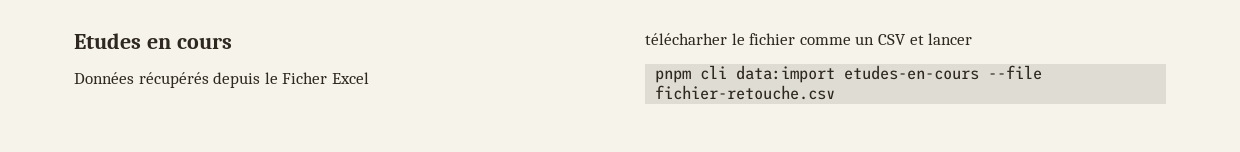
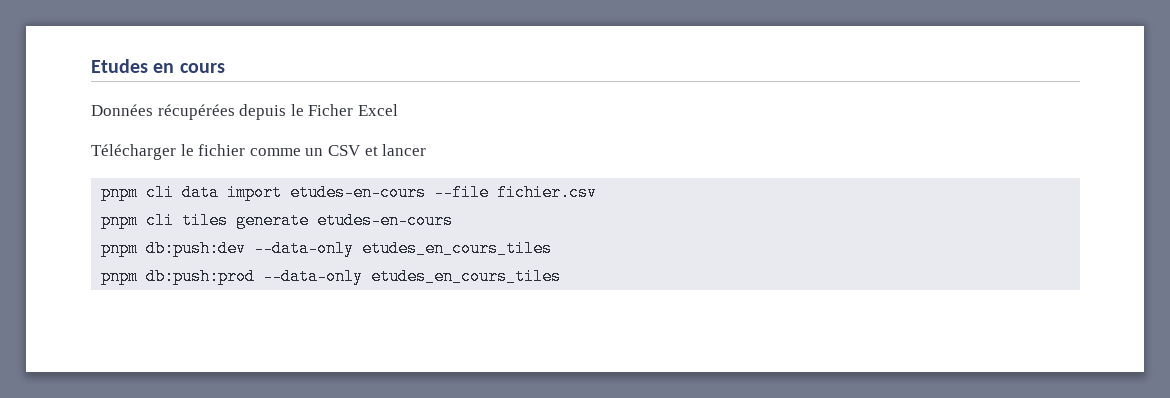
- Données récupérés depuis le Ficher Excel
+ Données récupérées depuis le Ficher Excel
- télécharher le fichier comme un CSV et lancer
+ Télécharger le fichier comme un CSV et lancer
- pnpm cli data:import etudes-en-cours --file fichier-retouche.csv
+ pnpm cli data import etudes-en-cours --file fichier.csv
+ pnpm cli tiles generate etudes-en-cours
+ pnpm db:push:dev --data-only etudes_en_cours_tiles
+ pnpm db:push:prod --data-only etudes_en_cours_tiles

